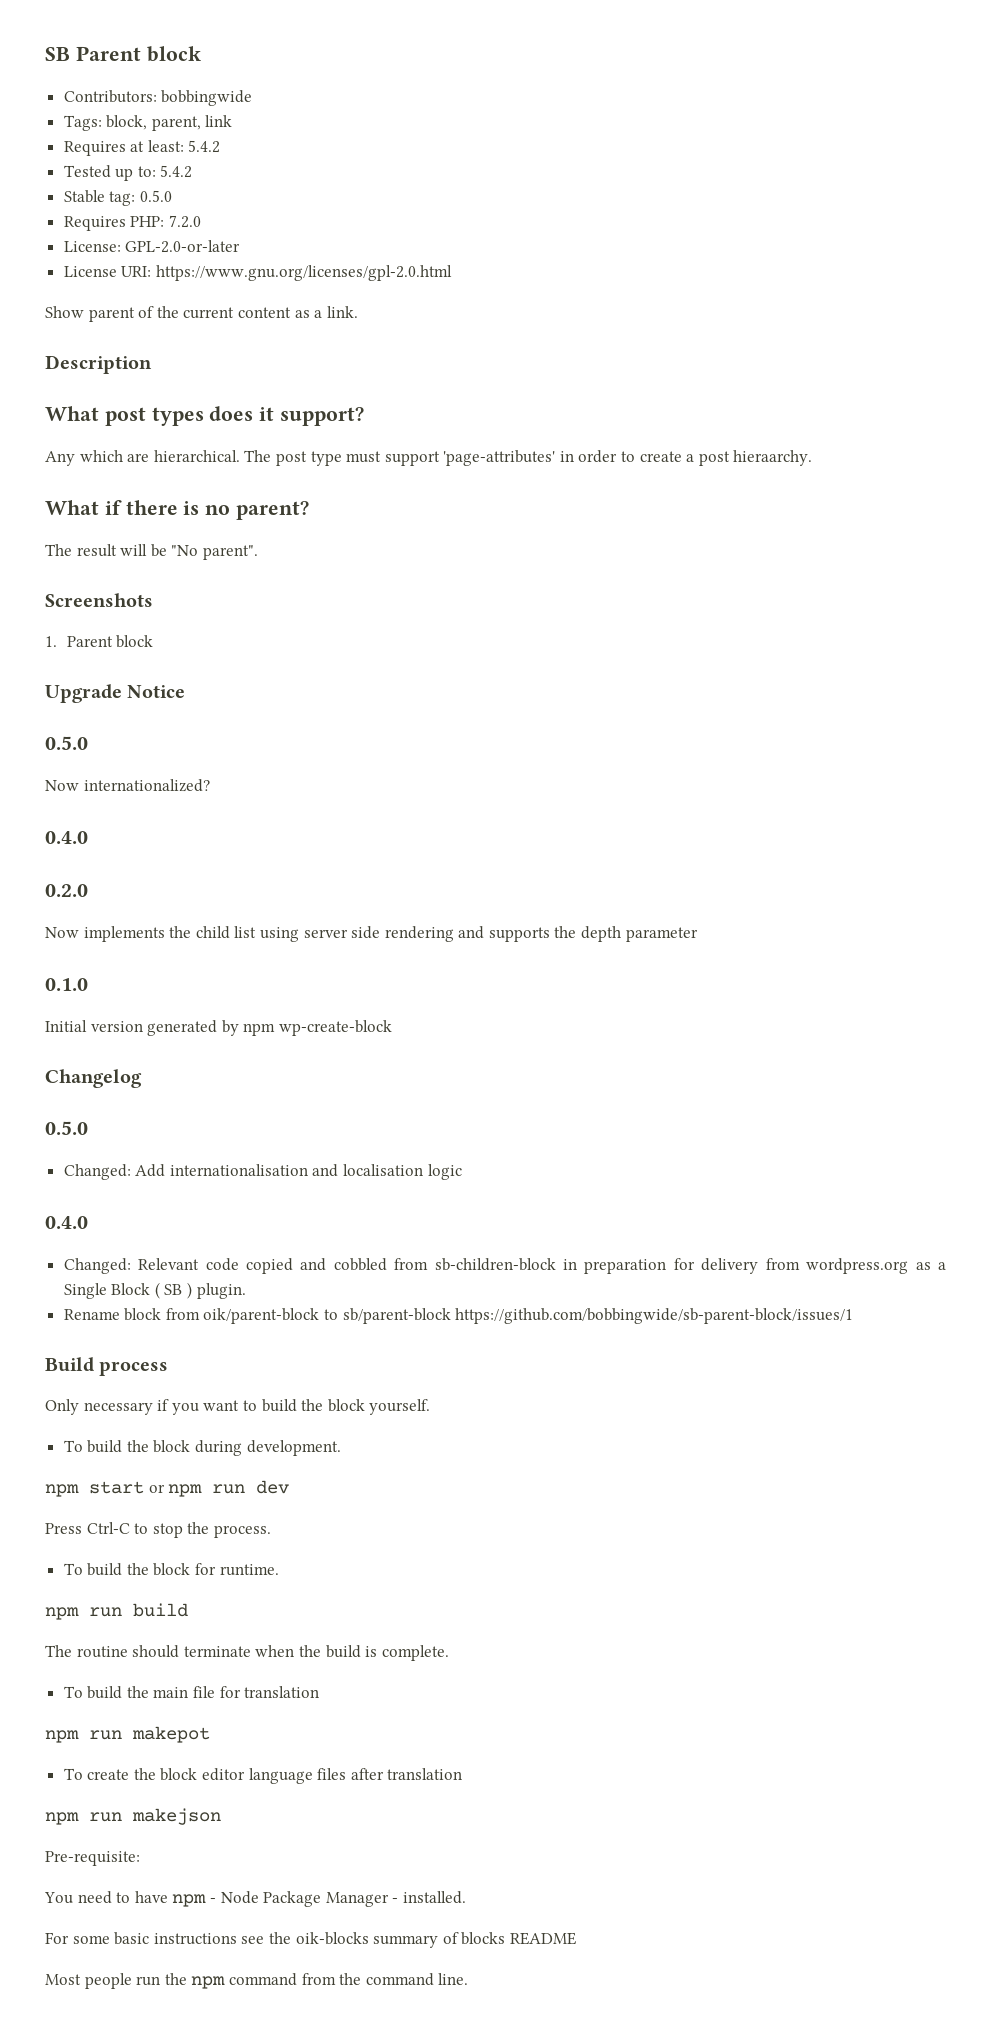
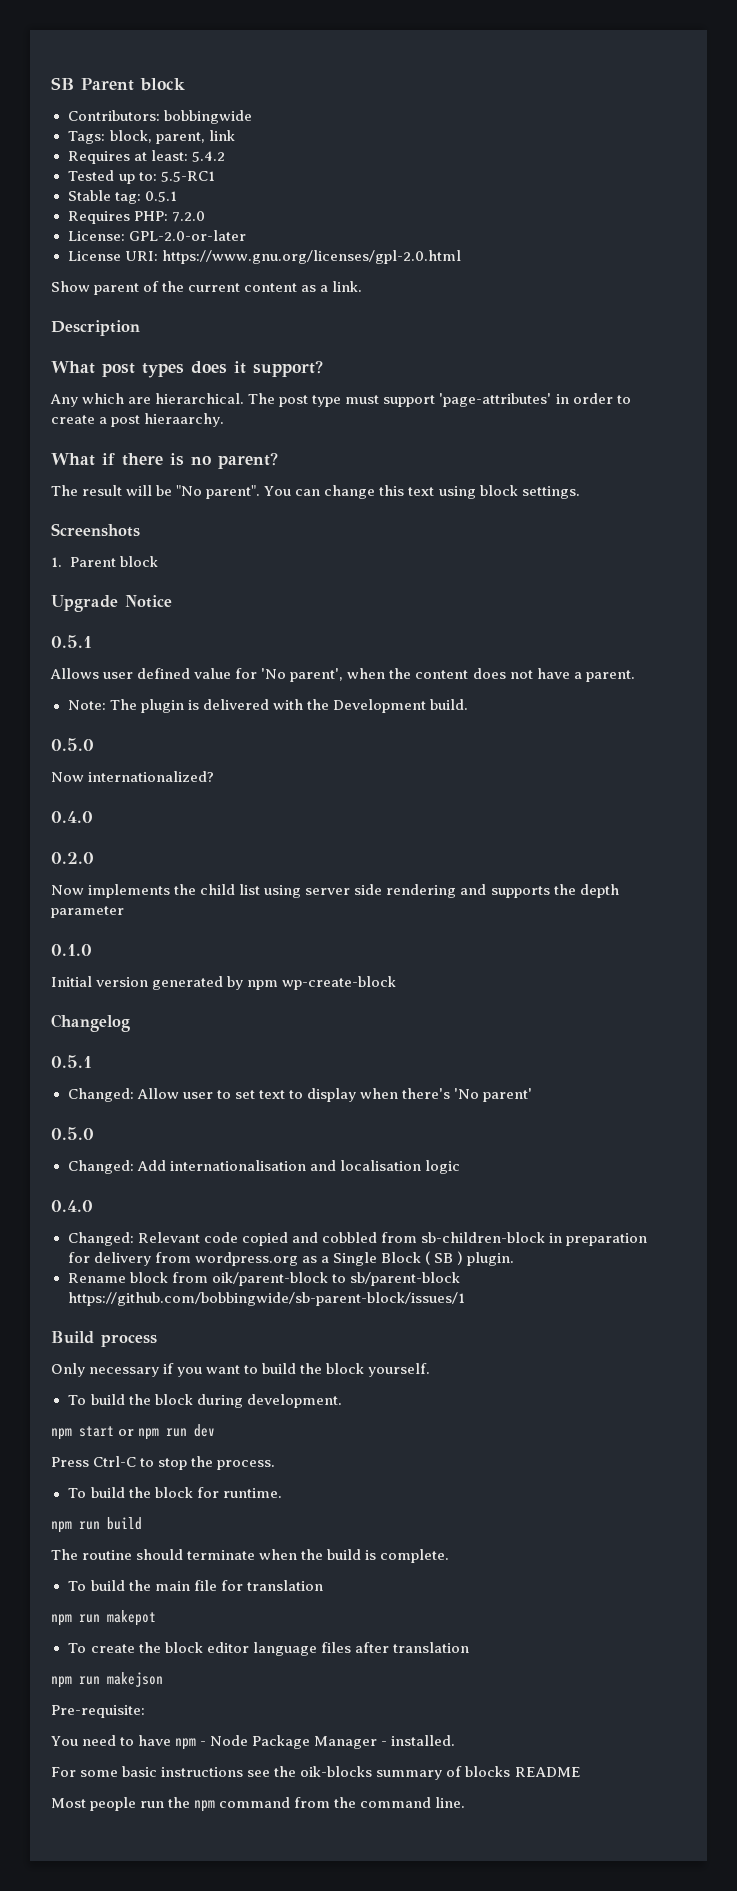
- Tested up to: 5.4.2
+ Tested up to: 5.5-RC1
- Stable tag: 0.5.0
+ Stable tag: 0.5.1
+ You can change this text using block settings.
  Upgrade Notice
+ 0.5.1
+ Allows user defined value for 'No parent', when the content does not have a parent.
+ Note: The plugin is delivered with the Development build.
  Changelog
+ 0.5.1
+ Changed: Allow user to set text to display when there's 'No parent'

